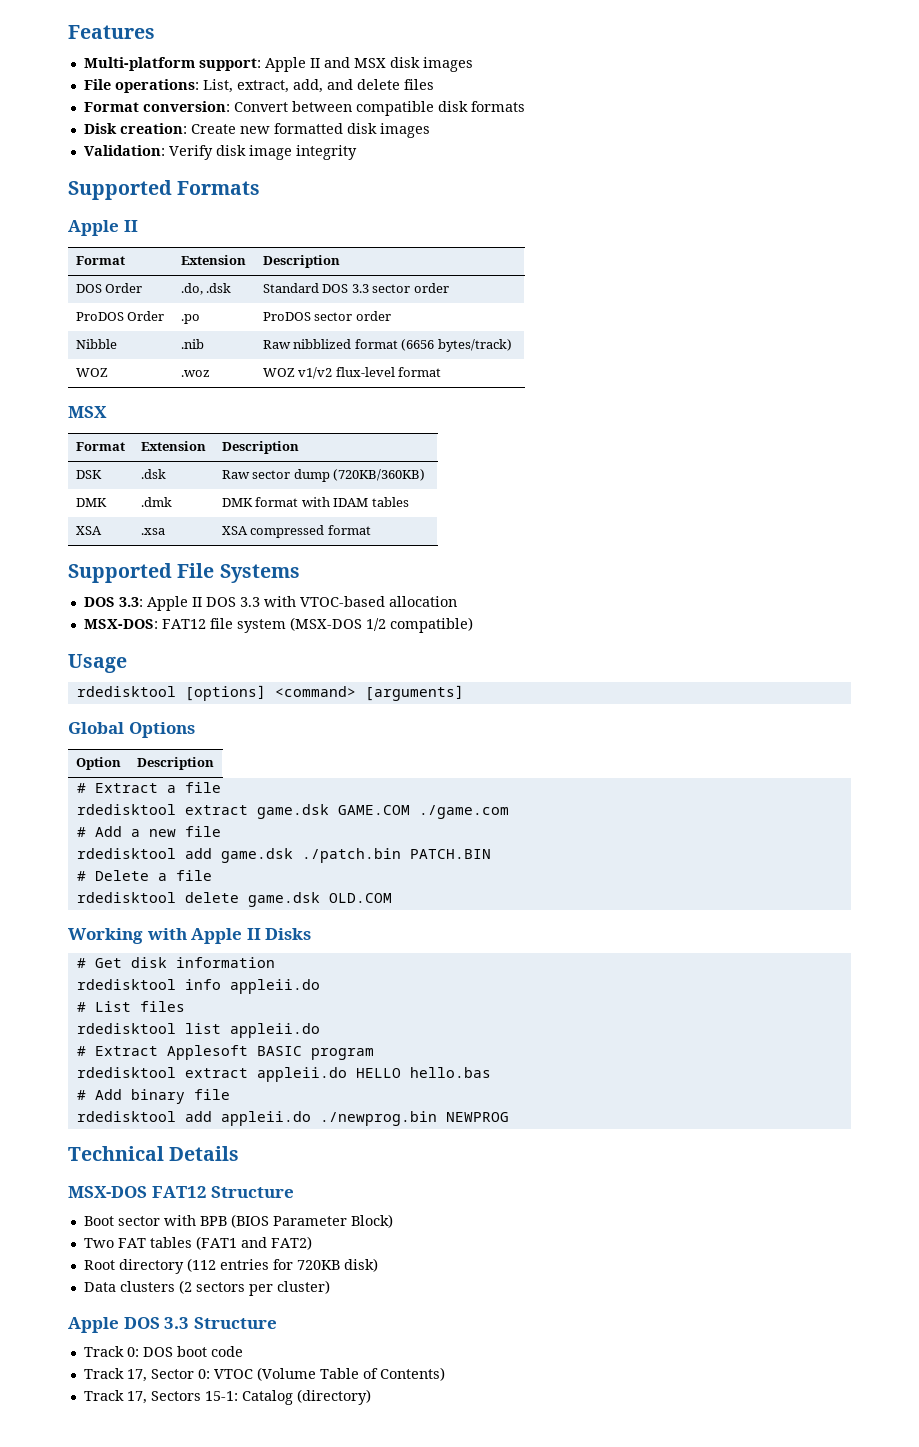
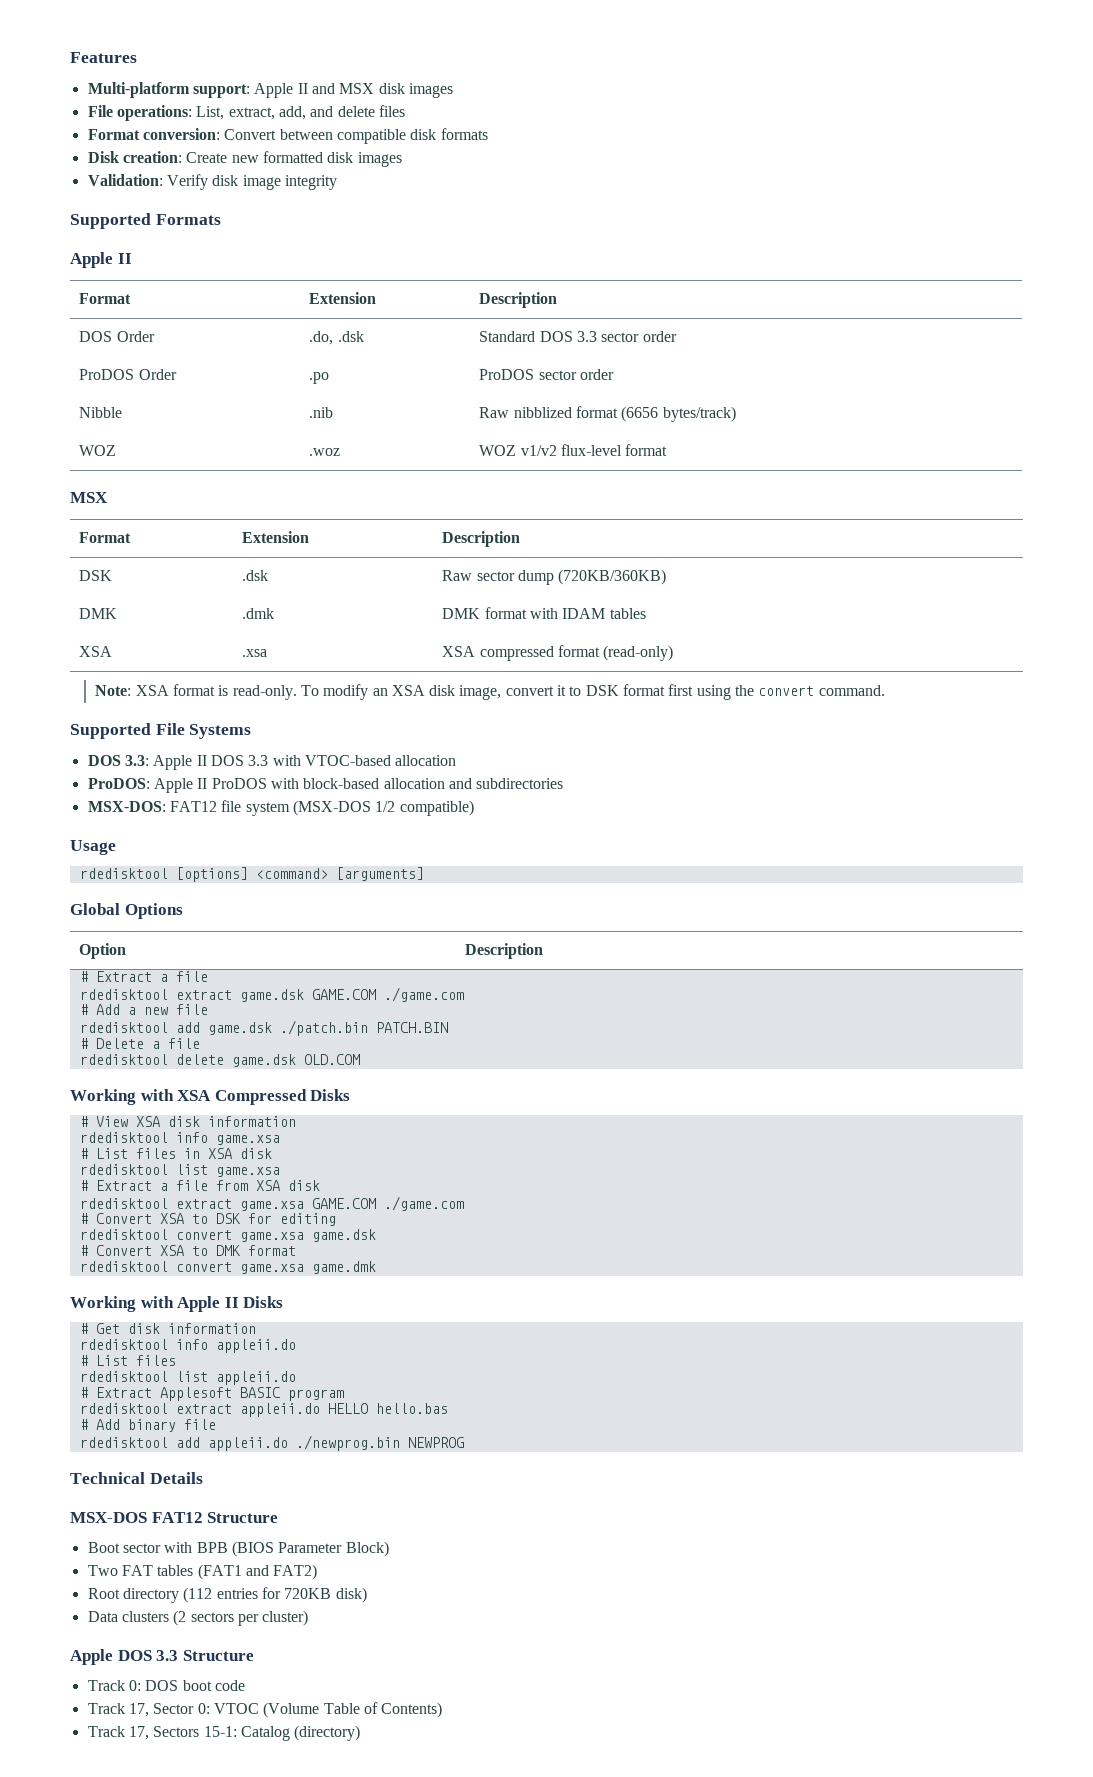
- XSA | .xsa | XSA compressed format
+ XSA | .xsa | XSA compressed format (read-only)
+ Note: XSA format is read-only. To modify an XSA disk image, convert it to DSK format first using the convert command.
+ ProDOS: Apple II ProDOS with block-based allocation and subdirectories
+ Working with XSA Compressed Disks
+ # View XSA disk information
+ rdedisktool info game.xsa
+ # List files in XSA disk
+ rdedisktool list game.xsa
+ # Extract a file from XSA disk
+ rdedisktool extract game.xsa GAME.COM ./game.com
+ # Convert XSA to DSK for editing
+ rdedisktool convert game.xsa game.dsk
+ # Convert XSA to DMK format
+ rdedisktool convert game.xsa game.dmk

